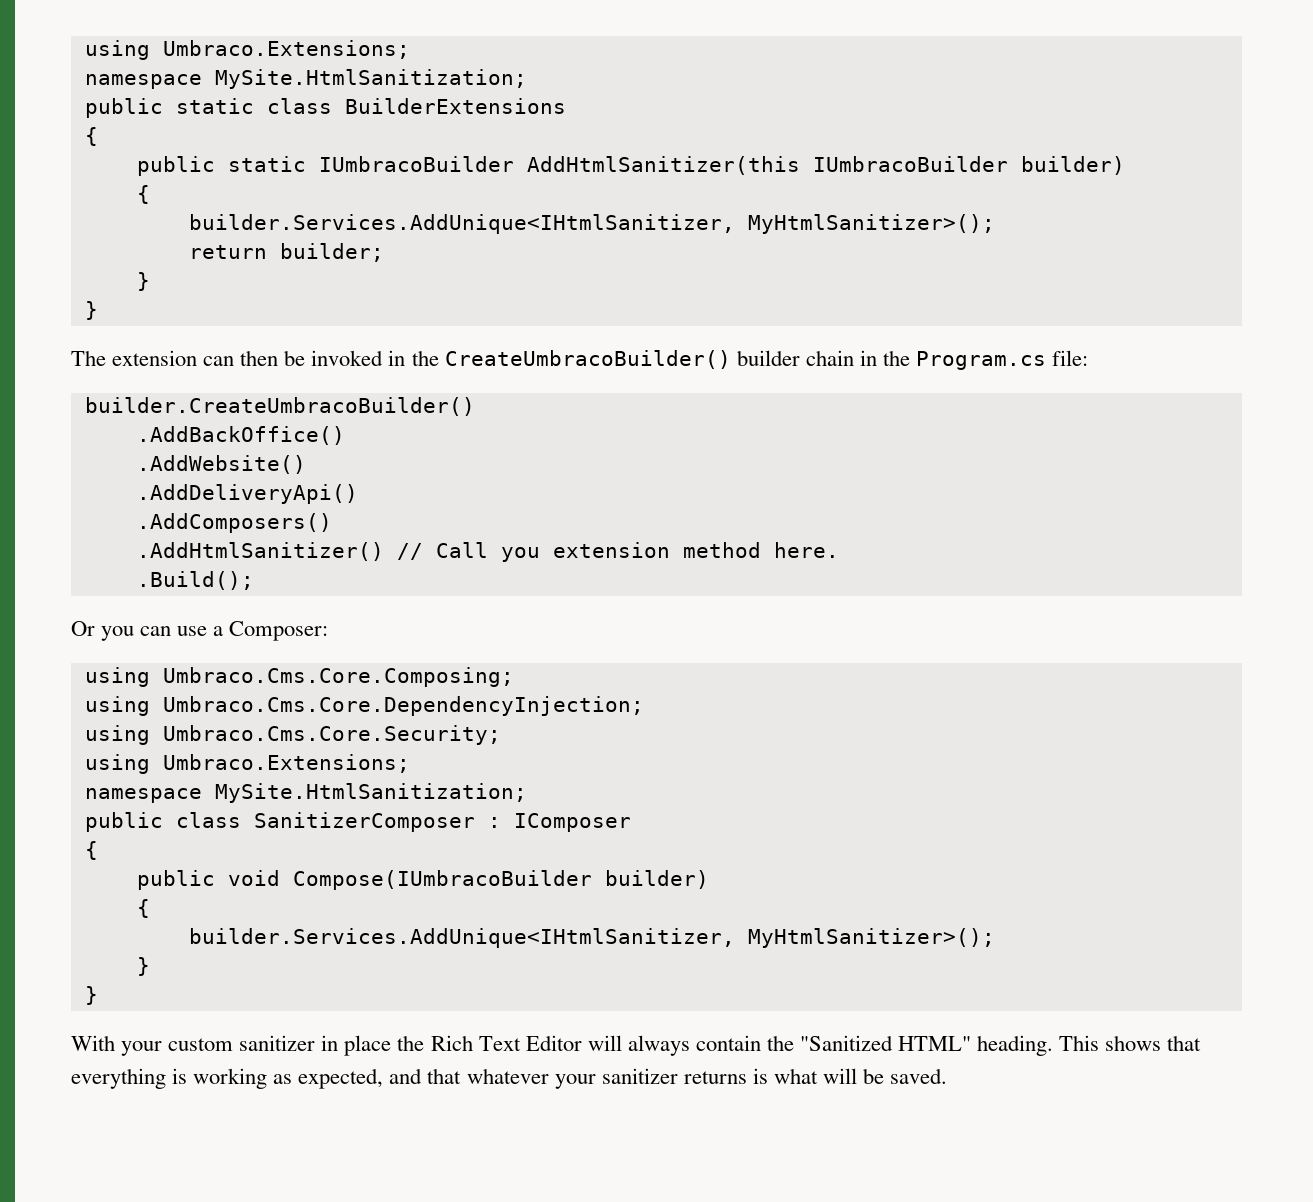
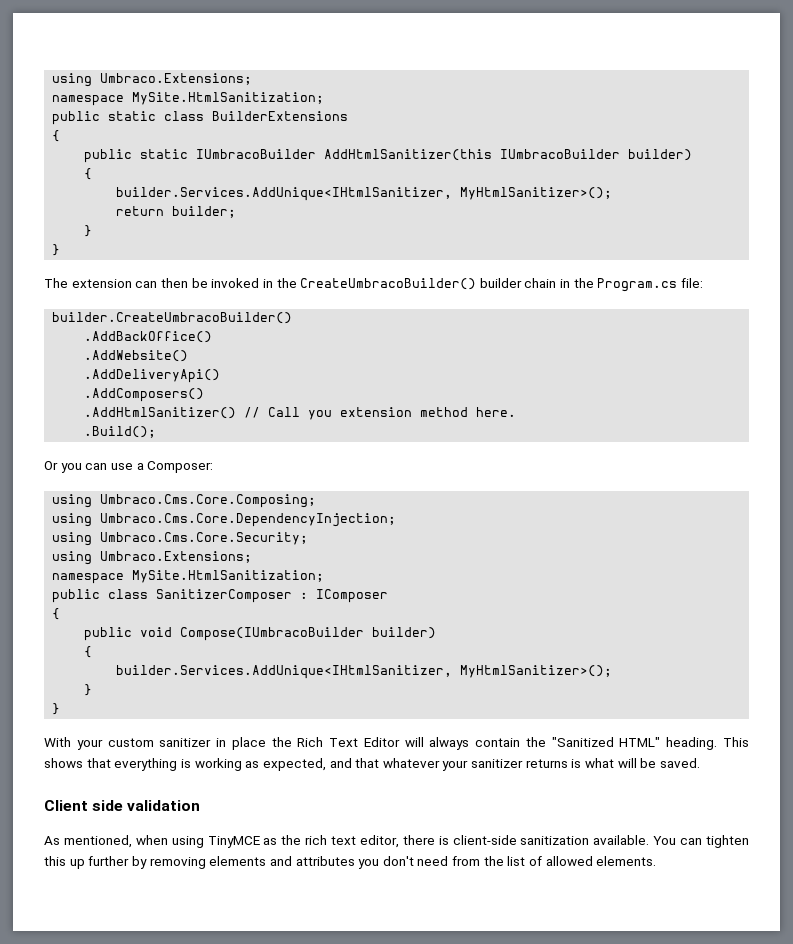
+ Client side validation
+ As mentioned, when using TinyMCE as the rich text editor, there is client-side sanitization available. You can tighten this up further by removing elements and attributes you don't need from the list of allowed elements.

